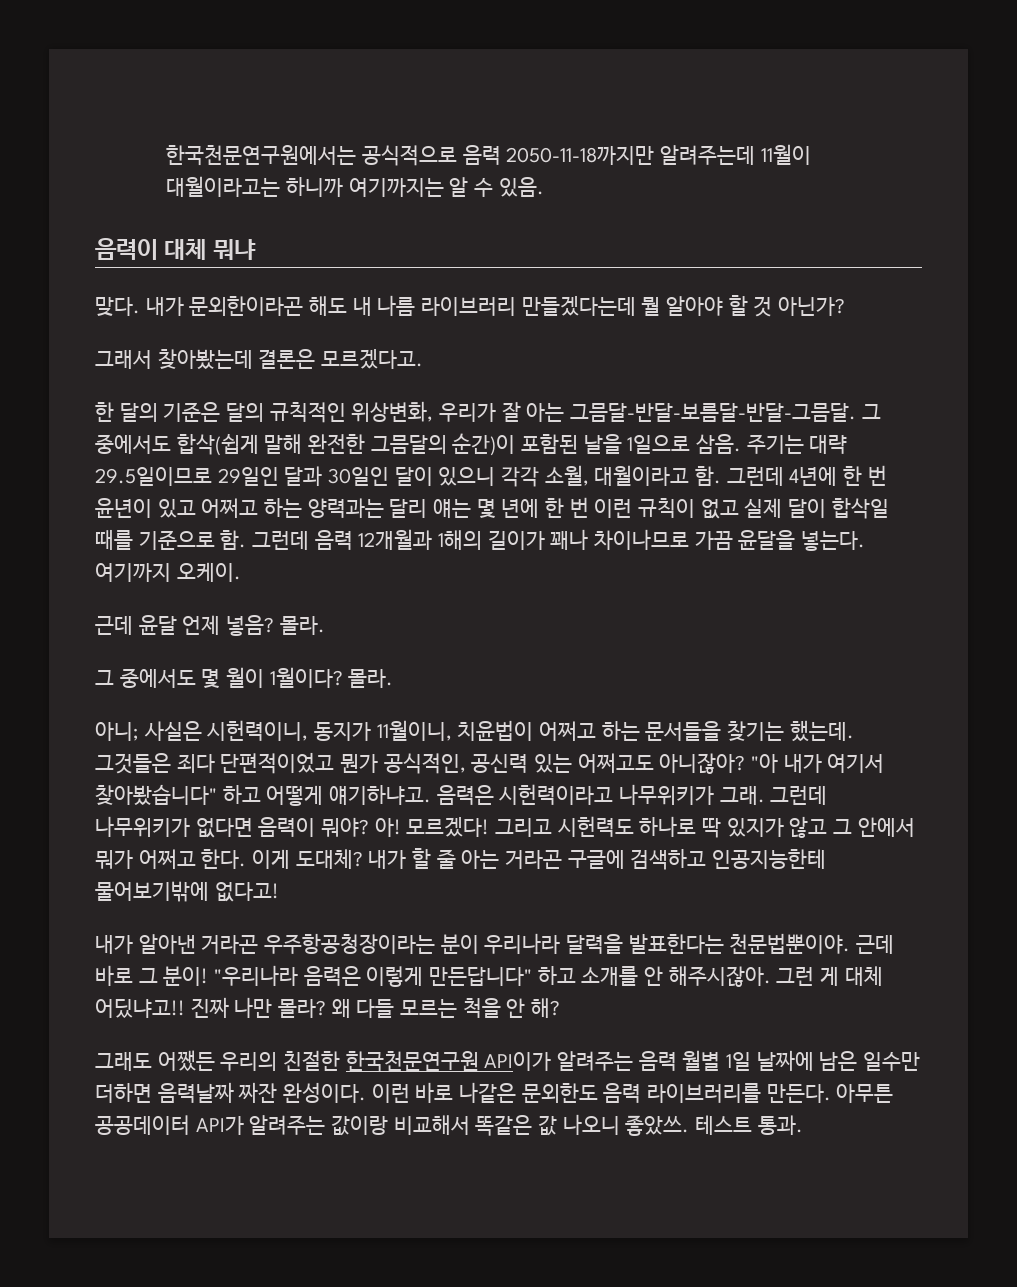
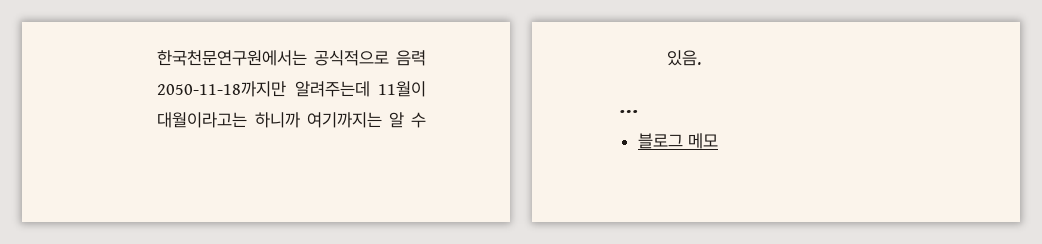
- 음력이 대체 뭐냐
- 맞다. 내가 문외한이라곤 해도 내 나름 라이브러리 만들겠다는데 뭘 알아야 할 것 아닌가?
- 그래서 찾아봤는데 결론은 모르겠다고.
- 한 달의 기준은 달의 규칙적인 위상변화, 우리가 잘 아는 그믐달-반달-보름달-반달-그믐달. 그 중에서도 합삭(쉽게 말해 완전한 그믐달의 순간)이 포함된 날을 1일으로 삼음. 주기는 대략 29.5일이므로 29일인 달과 30일인 달이 있으니 각각 소월, 대월이라고 함. 그런데 4년에 한 번 윤년이 있고 어쩌고 하는 양력과는 달리 얘는 몇 년에 한 번 이런 규칙이 없고 실제 달이 합삭일 때를 기준으로 함. 그런데 음력 12개월과 1해의 길이가 꽤나 차이나므로 가끔 윤달을 넣는다. 여기까지 오케이.
- 근데 윤달 언제 넣음? 몰라.
- 그 중에서도 몇 월이 1월이다? 몰라.
- 아니; 사실은 시헌력이니, 동지가 11월이니, 치윤법이 어쩌고 하는 문서들을 찾기는 했는데. 그것들은 죄다 단편적이었고 뭔가 공식적인, 공신력 있는 어쩌고도 아니잖아? "아 내가 여기서 찾아봤습니다" 하고 어떻게 얘기하냐고. 음력은 시헌력이라고 나무위키가 그래. 그런데 나무위키가 없다면 음력이 뭐야? 아! 모르겠다! 그리고 시헌력도 하나로 딱 있지가 않고 그 안에서 뭐가 어쩌고 한다. 이게 도대체? 내가 할 줄 아는 거라곤 구글에 검색하고 인공지능한테 물어보기밖에 없다고!
- 내가 알아낸 거라곤 우주항공청장이라는 분이 우리나라 달력을 발표한다는 천문법뿐이야. 근데 바로 그 분이! "우리나라 음력은 이렇게 만든답니다" 하고 소개를 안 해주시잖아. 그런 게 대체 어딨냐고!! 진짜 나만 몰라? 왜 다들 모르는 척을 안 해?
- 그래도 어쨌든 우리의 친절한 한국천문연구원 API이가 알려주는 음력 월별 1일 날짜에 남은 일수만 더하면 음력날짜 짜잔 완성이다. 이런 바로 나같은 문외한도 음력 라이브러리를 만든다. 아무튼 공공데이터 API가 알려주는 값이랑 비교해서 똑같은 값 나오니 좋았쓰. 테스트 통과.
+ …
+ 블로그 메모

